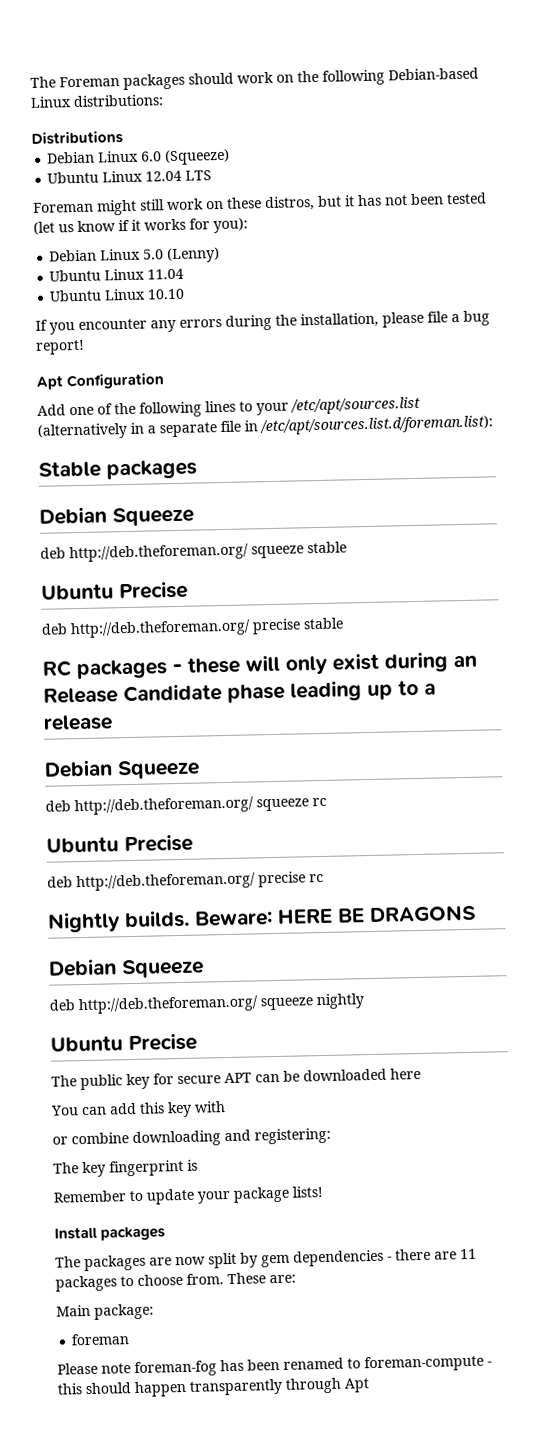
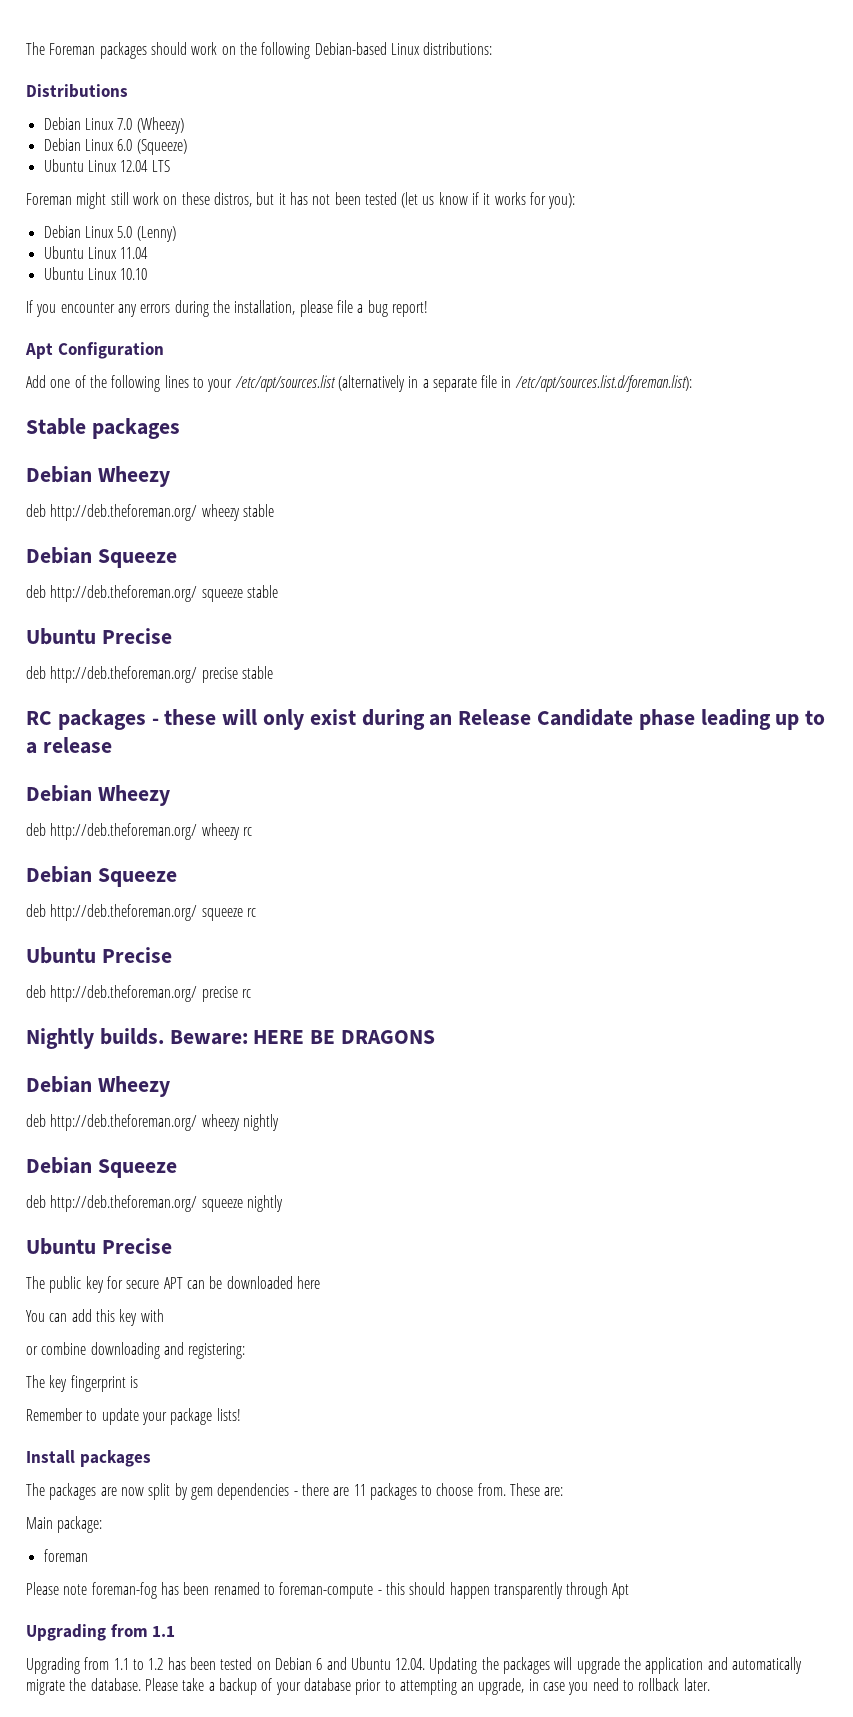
+ Debian Linux 7.0 (Wheezy)
  Stable packages
+ Debian Wheezy
+ deb http://deb.theforeman.org/ wheezy stable
  RC packages - these will only exist during an Release Candidate phase leading up to a release
+ Debian Wheezy
+ deb http://deb.theforeman.org/ wheezy rc
  Beware: HERE BE DRAGONS
+ Debian Wheezy
+ deb http://deb.theforeman.org/ wheezy nightly
  Please note foreman-fog has been renamed to foreman-compute - this should happen transparently through Apt
+ Upgrading from 1.1
+ Upgrading from 1.1 to 1.2 has been tested on Debian 6 and Ubuntu 12.04. Updating the packages will upgrade the application and automatically migrate the database. Please take a backup of your database prior to attempting an upgrade, in case you need to rollback later.

